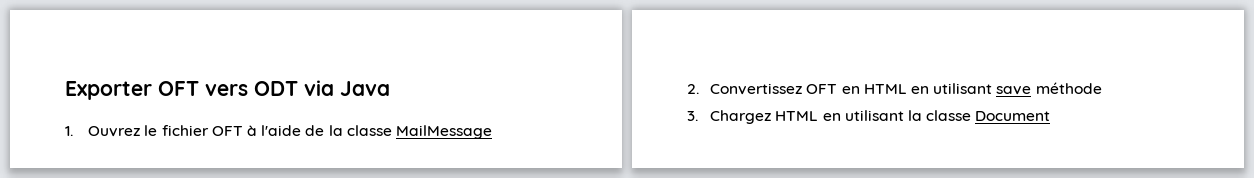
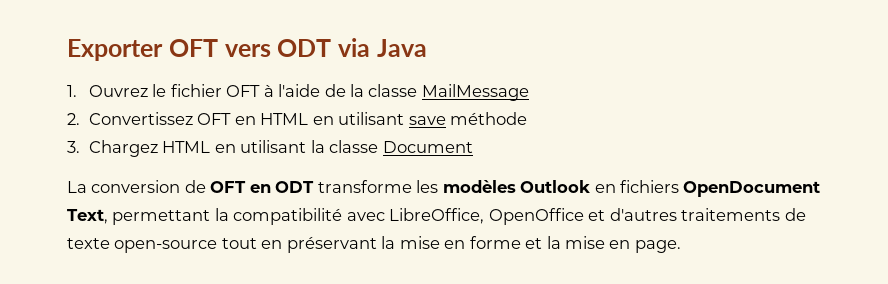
+ La conversion de OFT en ODT transforme les modèles Outlook en fichiers OpenDocument Text, permettant la compatibilité avec LibreOffice, OpenOffice et d'autres traitements de texte open-source tout en préservant la mise en forme et la mise en page.

